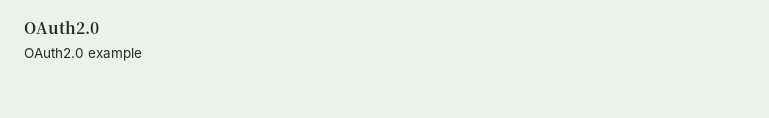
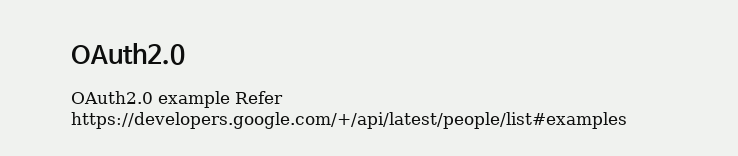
- OAuth2.0 example
+ OAuth2.0 example Refer https://developers.google.com/+/api/latest/people/list#examples

